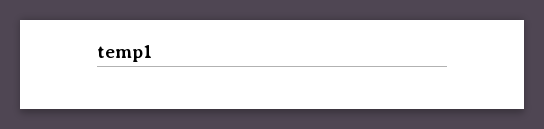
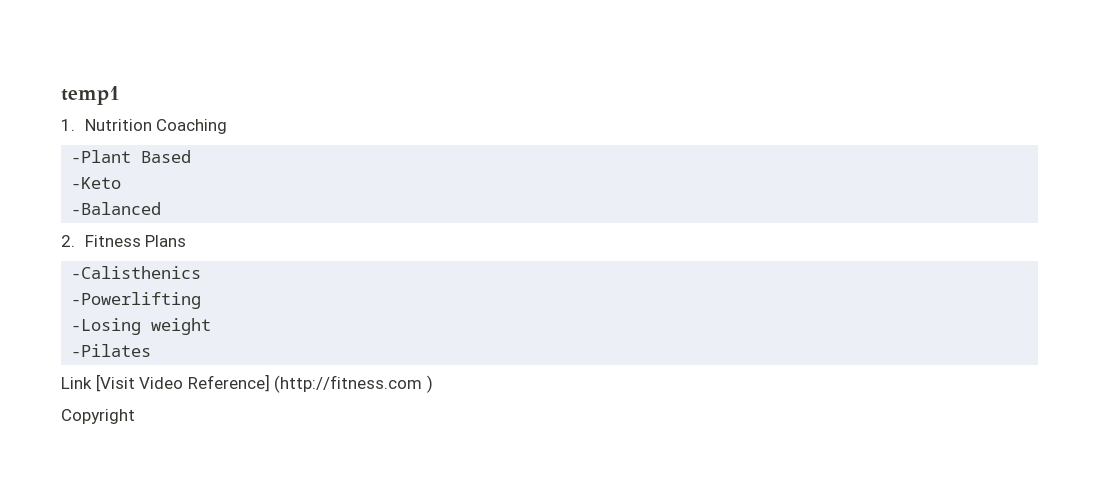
+ 1. Nutrition Coaching
+ -Plant Based
+ -Keto
+ -Balanced
+ 2. Fitness Plans
+ -Calisthenics
+ -Powerlifting
+ -Losing weight
+ -Pilates
+ Link [Visit Video Reference] (http://fitness.com )
+ Copyright

